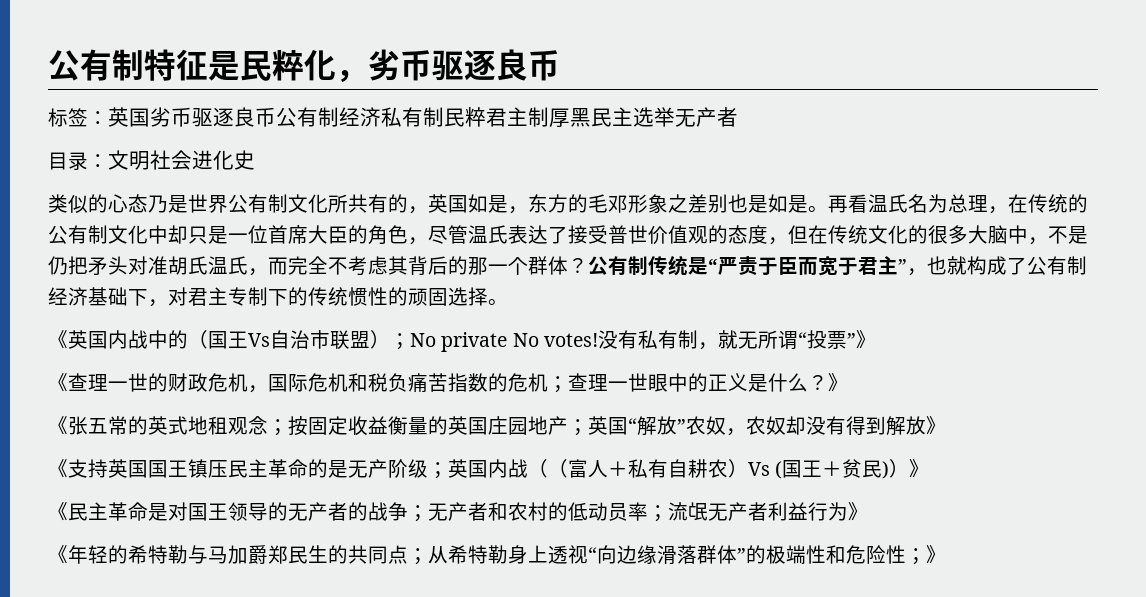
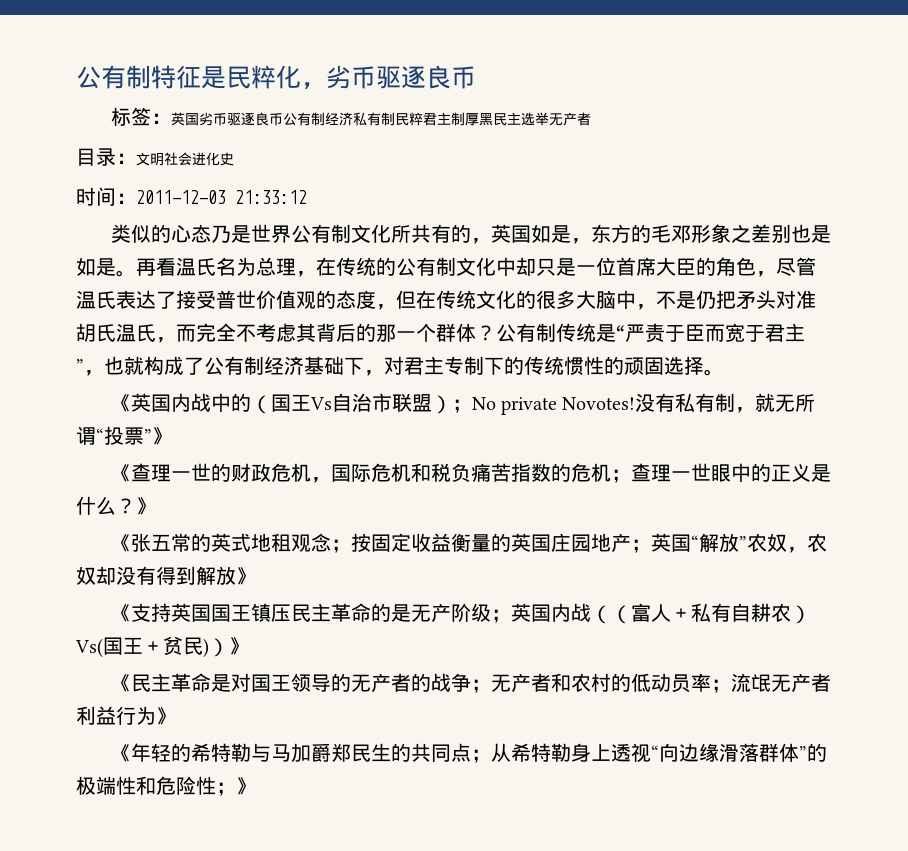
+ 时间：2011-12-03 21:33:12
- 《英国内战中的（国王Vs自治市联盟）；No private No votes!
+ 《英国内战中的（国王Vs自治市联盟）；No private Novotes!
- 《支持英国国王镇压民主革命的是无产阶级；英国内战（（富人＋私有自耕农）Vs (国王＋贫民)）》
+ 《支持英国国王镇压民主革命的是无产阶级；英国内战（（富人＋私有自耕农）Vs(国王＋贫民)）》

